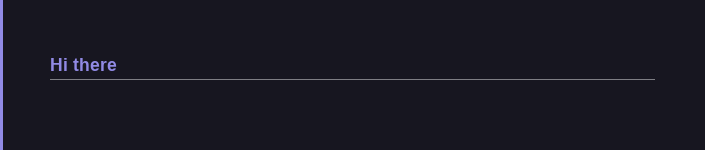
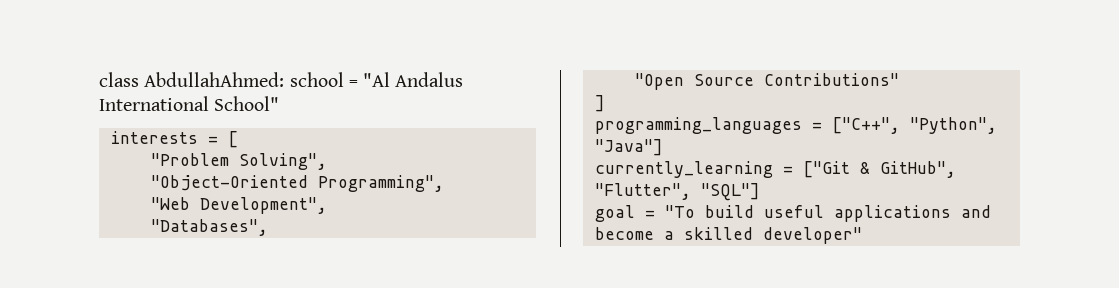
- Hi there
+ class AbdullahAhmed: school = "Al Andalus International School"
+ interests = [
+ "Problem Solving",
+ "Object-Oriented Programming",
+ "Web Development",
+ "Databases",
+ "Open Source Contributions"
+ ]
+ programming_languages = ["C++", "Python", "Java"]
+ currently_learning = ["Git & GitHub", "Flutter", "SQL"]
+ goal = "To build useful applications and become a skilled developer"

